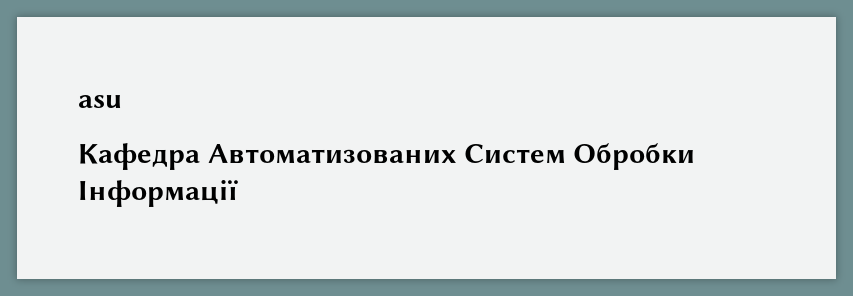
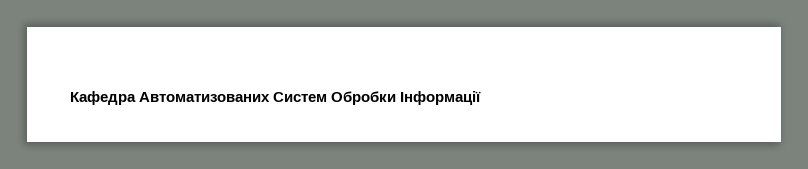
- asu

